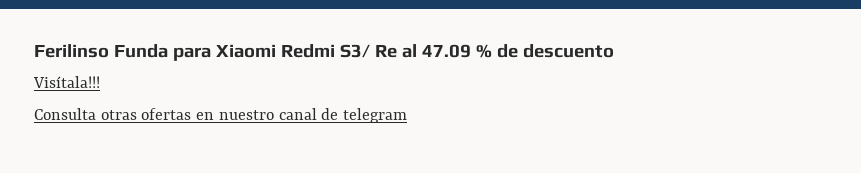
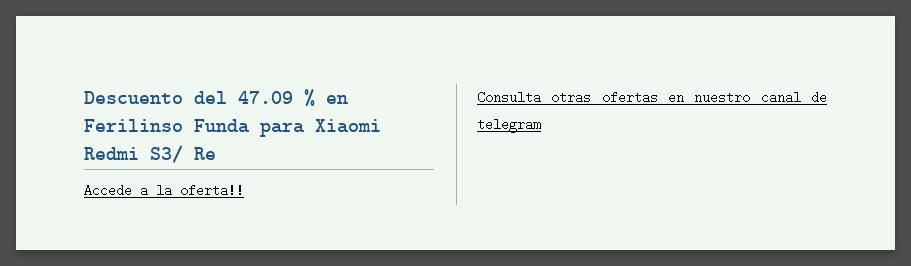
- Ferilinso Funda para Xiaomi Redmi S3/ Re al 47.09 % de descuento
- Visítala!!!
+ Descuento del 47.09 % en Ferilinso Funda para Xiaomi Redmi S3/ Re
+ Accede a la oferta!!

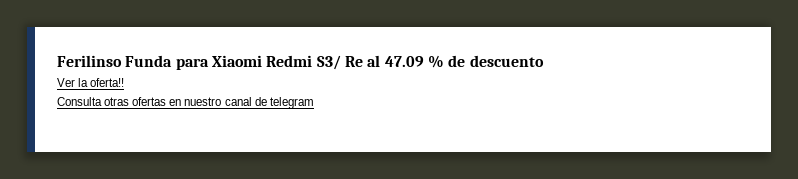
- Descuento del 47.09 % en Ferilinso Funda para Xiaomi Redmi S3/ Re
- Accede a la oferta!!
+ Ferilinso Funda para Xiaomi Redmi S3/ Re al 47.09 % de descuento
+ Ver la oferta!!

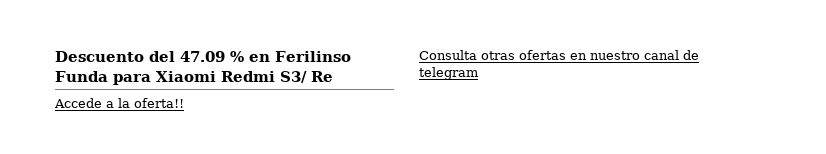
- Ferilinso Funda para Xiaomi Redmi S3/ Re al 47.09 % de descuento
- Ver la oferta!!
+ Descuento del 47.09 % en Ferilinso Funda para Xiaomi Redmi S3/ Re
+ Accede a la oferta!!

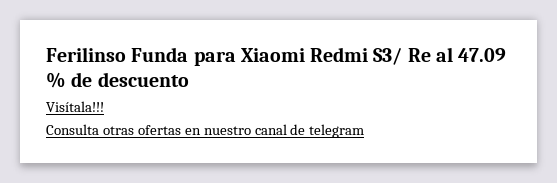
- Descuento del 47.09 % en Ferilinso Funda para Xiaomi Redmi S3/ Re
- Accede a la oferta!!
+ Ferilinso Funda para Xiaomi Redmi S3/ Re al 47.09 % de descuento
+ Visítala!!!

